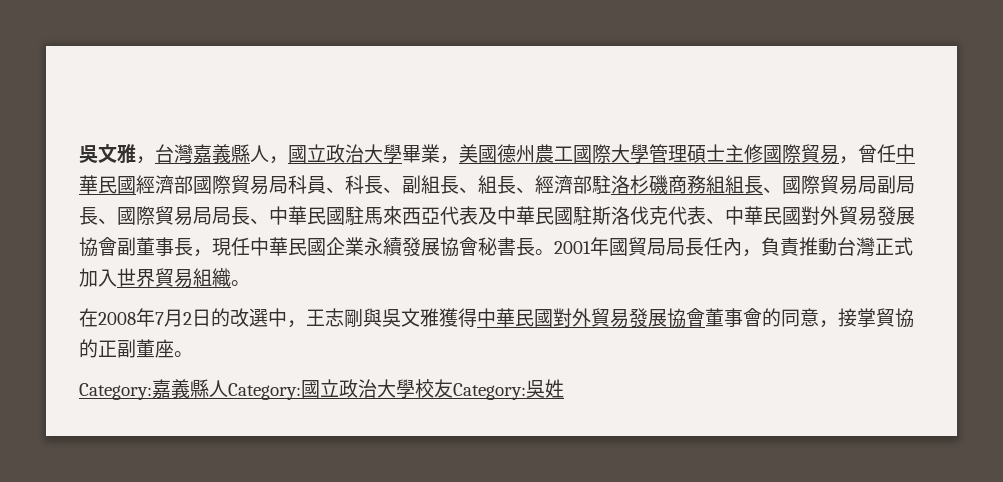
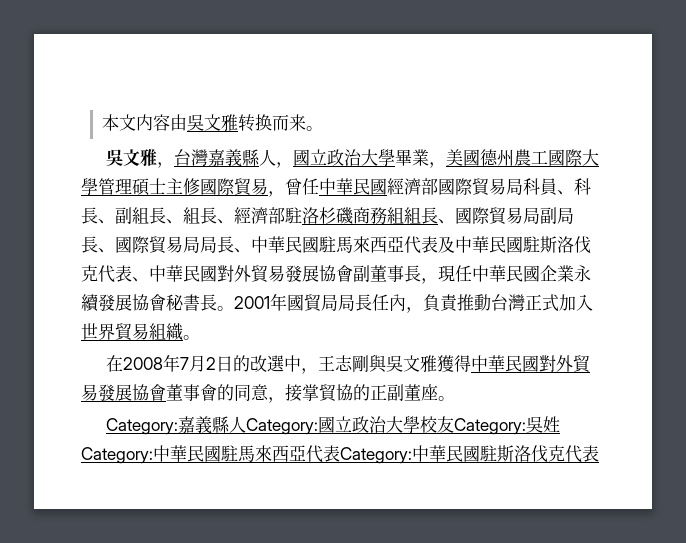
+ 本文内容由吳文雅转换而来。
- Category:嘉義縣人Category:國立政治大學校友Category:吳姓
+ Category:嘉義縣人Category:國立政治大學校友Category:吳姓Category:中華民國駐馬來西亞代表Category:中華民國駐斯洛伐克代表

